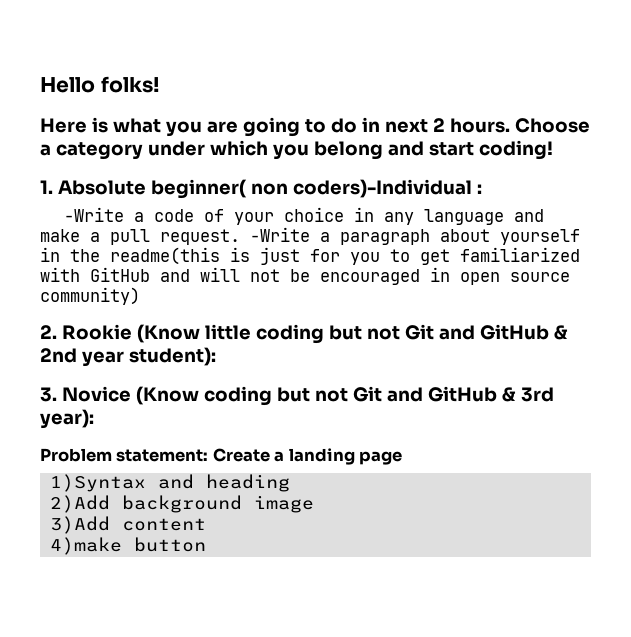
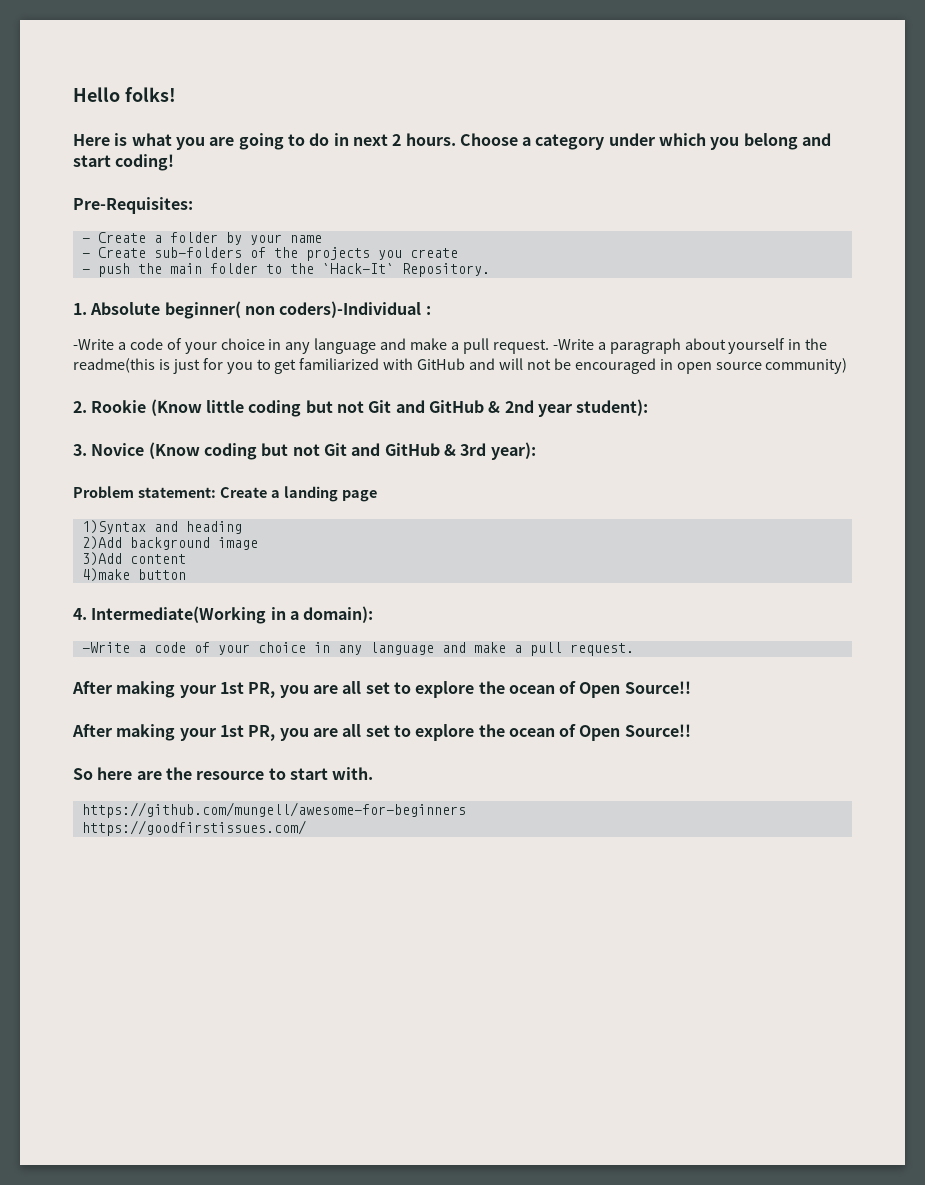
+ Pre-Requisites:
+ - Create a folder by your name
+ - Create sub-folders of the projects you create
+ - push the main folder to the `Hack-It` Repository.
+ 4. Intermediate(Working in a domain):
+ -Write a code of your choice in any language and make a pull request.
+ After making your 1st PR, you are all set to explore the ocean of Open Source!!
+ After making your 1st PR, you are all set to explore the ocean of Open Source!!
+ So here are the resource to start with.
+ https://github.com/mungell/awesome-for-beginners
+ https://goodfirstissues.com/

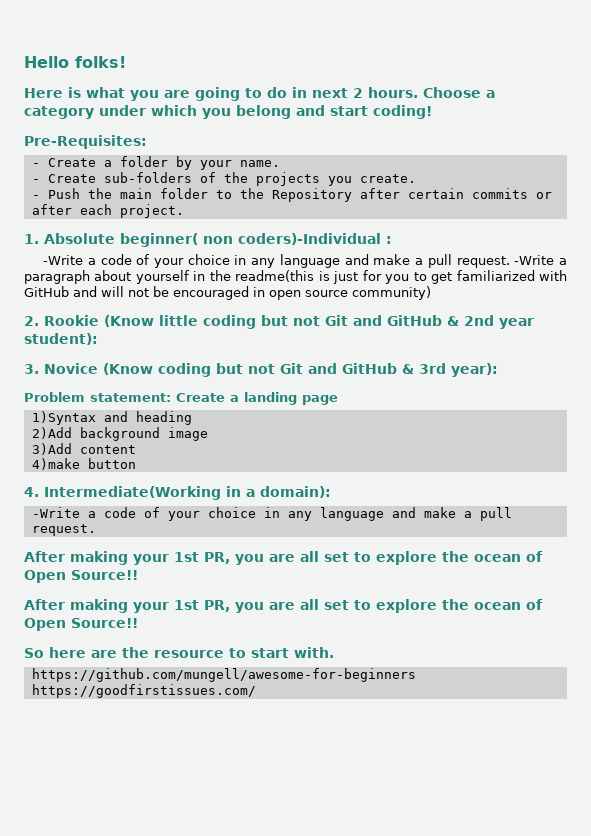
- - Create a folder by your name
+ - Create a folder by your name.
- - Create sub-folders of the projects you create
- - push the main folder to the `Hack-It` Repository.
+ - Create sub-folders of the projects you create.
+ - Push the main folder to the Repository after certain commits or after each project.

